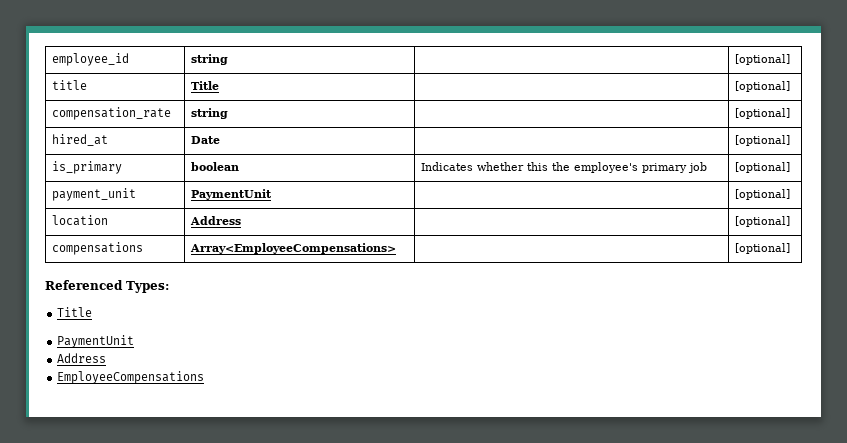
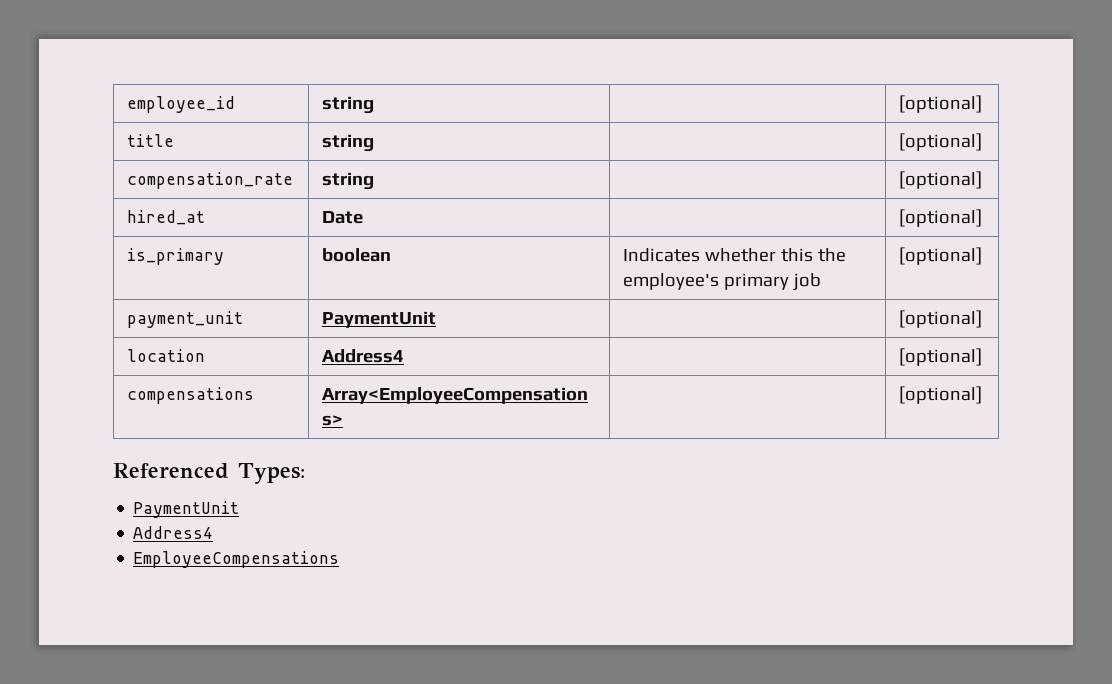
- title | Title | | [optional]
+ title | string | | [optional]
- location | Address | | [optional]
+ location | Address4 | | [optional]
  Referenced Types:
- Title
  PaymentUnit
- Address
+ Address4

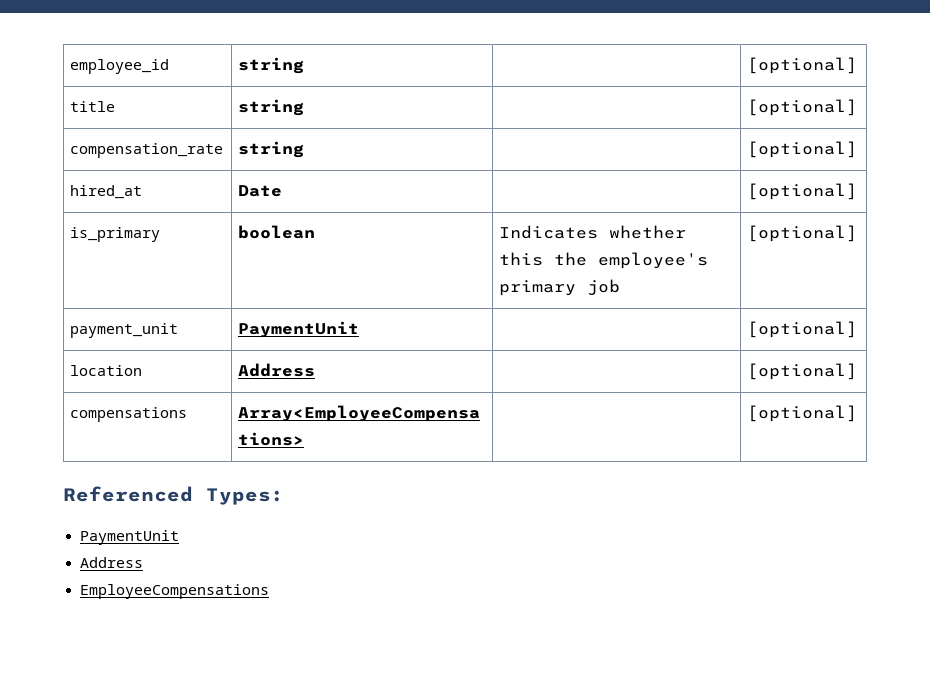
- location | Address4 | | [optional]
+ location | Address | | [optional]
  Referenced Types:
  PaymentUnit
- Address4
+ Address

